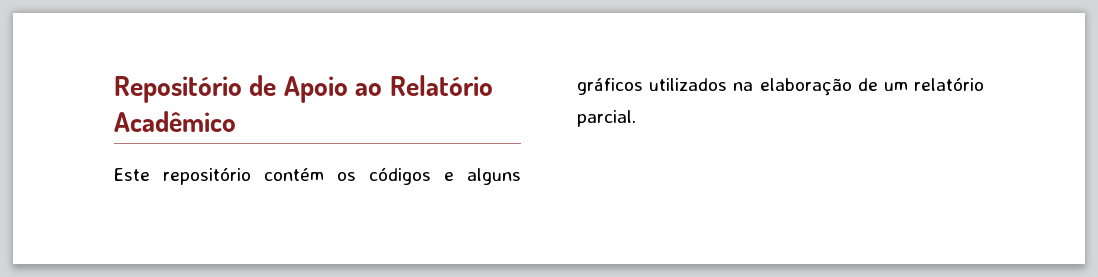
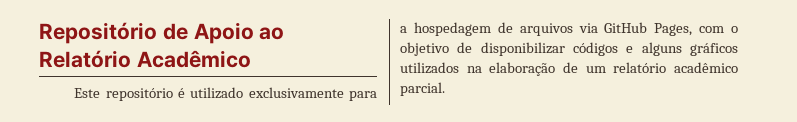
- Este repositório contém os códigos e alguns gráficos utilizados na elaboração de um relatório parcial.
+ Este repositório é utilizado exclusivamente para a hospedagem de arquivos via GitHub Pages, com o objetivo de disponibilizar códigos e alguns gráficos utilizados na elaboração de um relatório acadêmico parcial.

